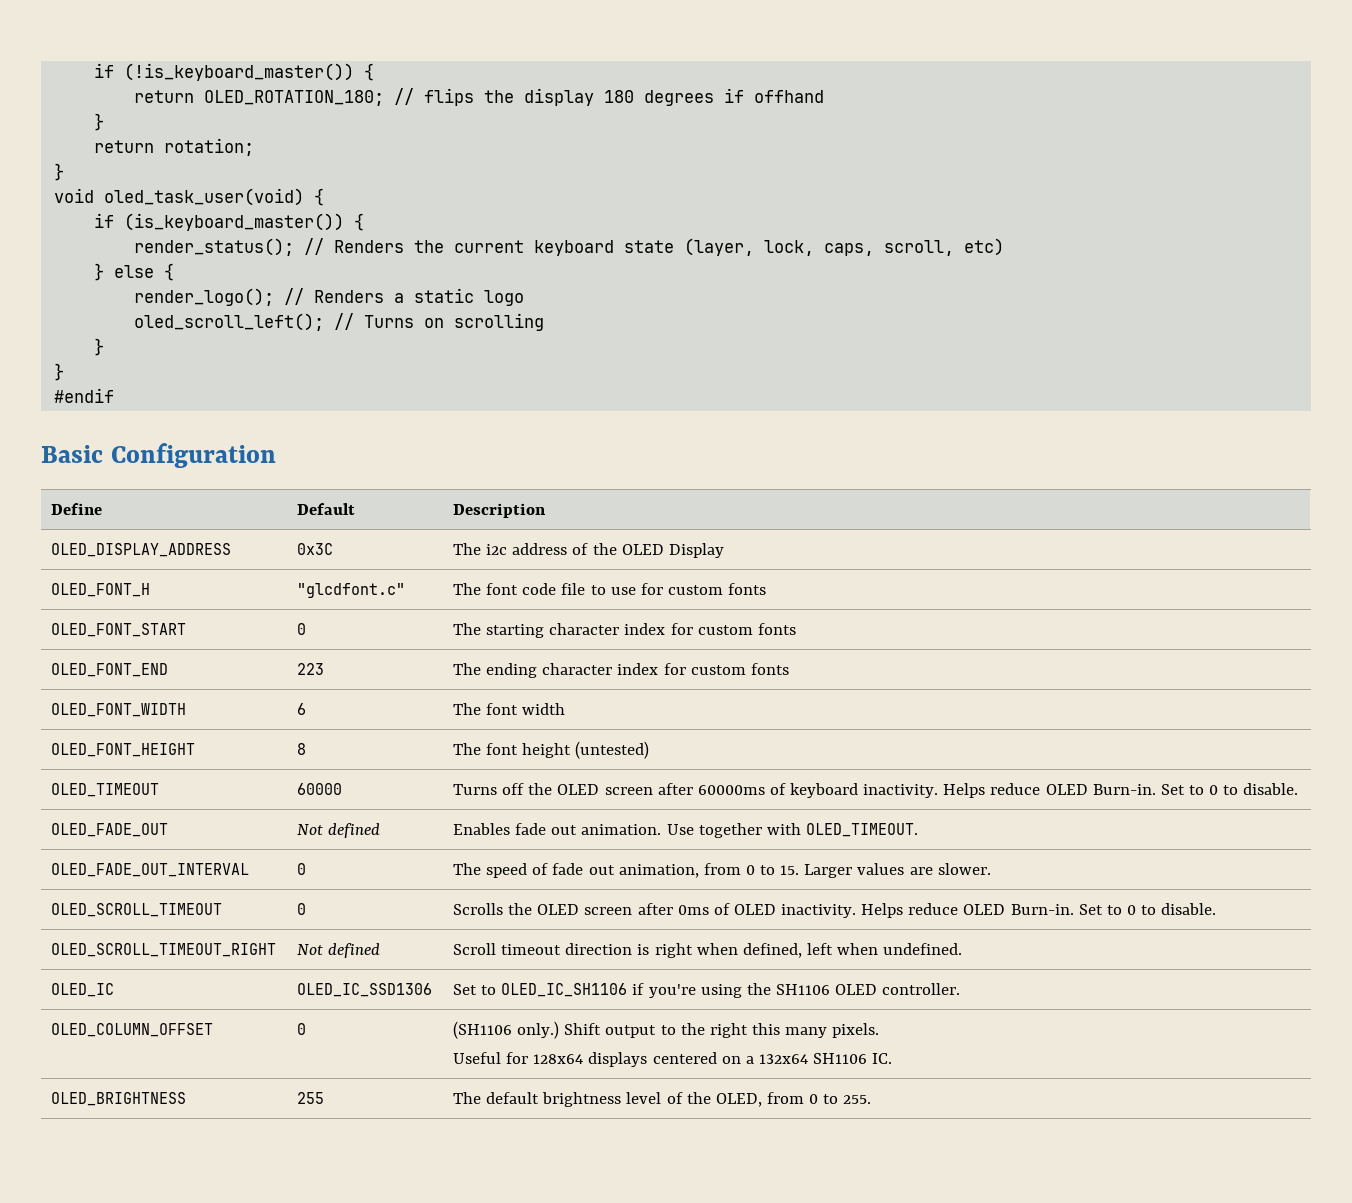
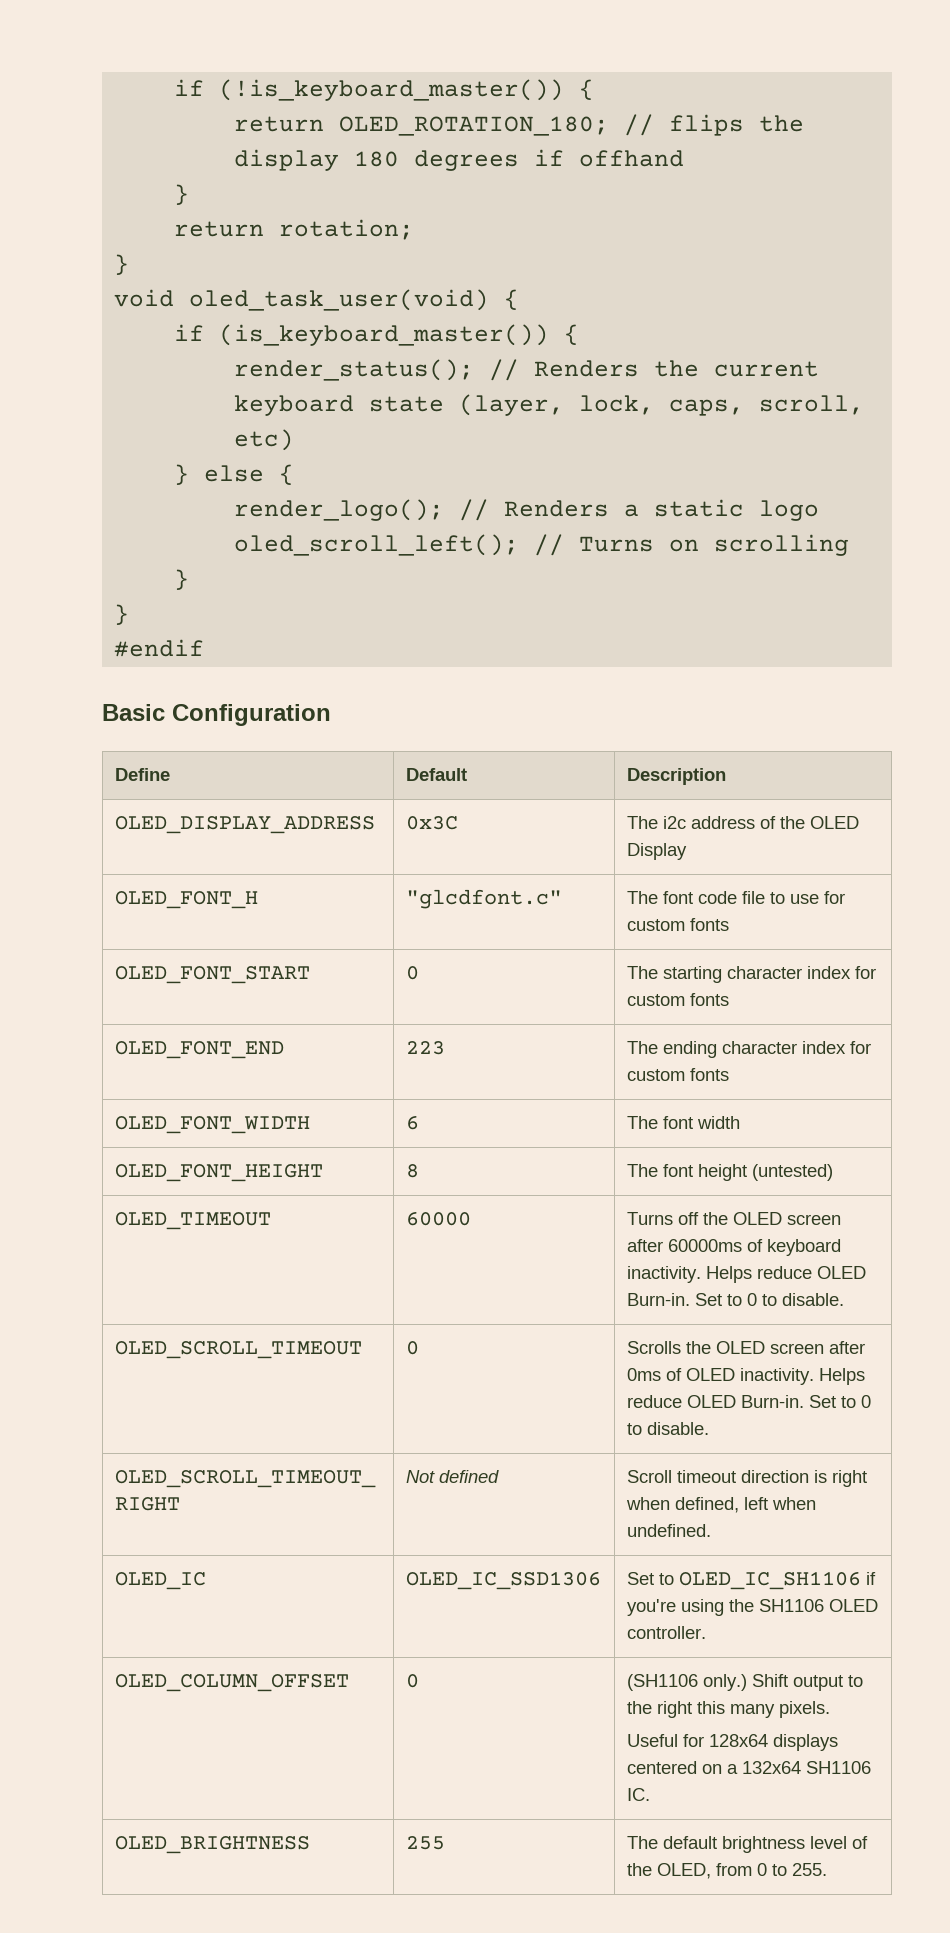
- OLED_FADE_OUT | Not defined | Enables fade out animation. Use together with OLED_TIMEOUT.
- OLED_FADE_OUT_INTERVAL | 0 | The speed of fade out animation, from 0 to 15. Larger values are slower.

